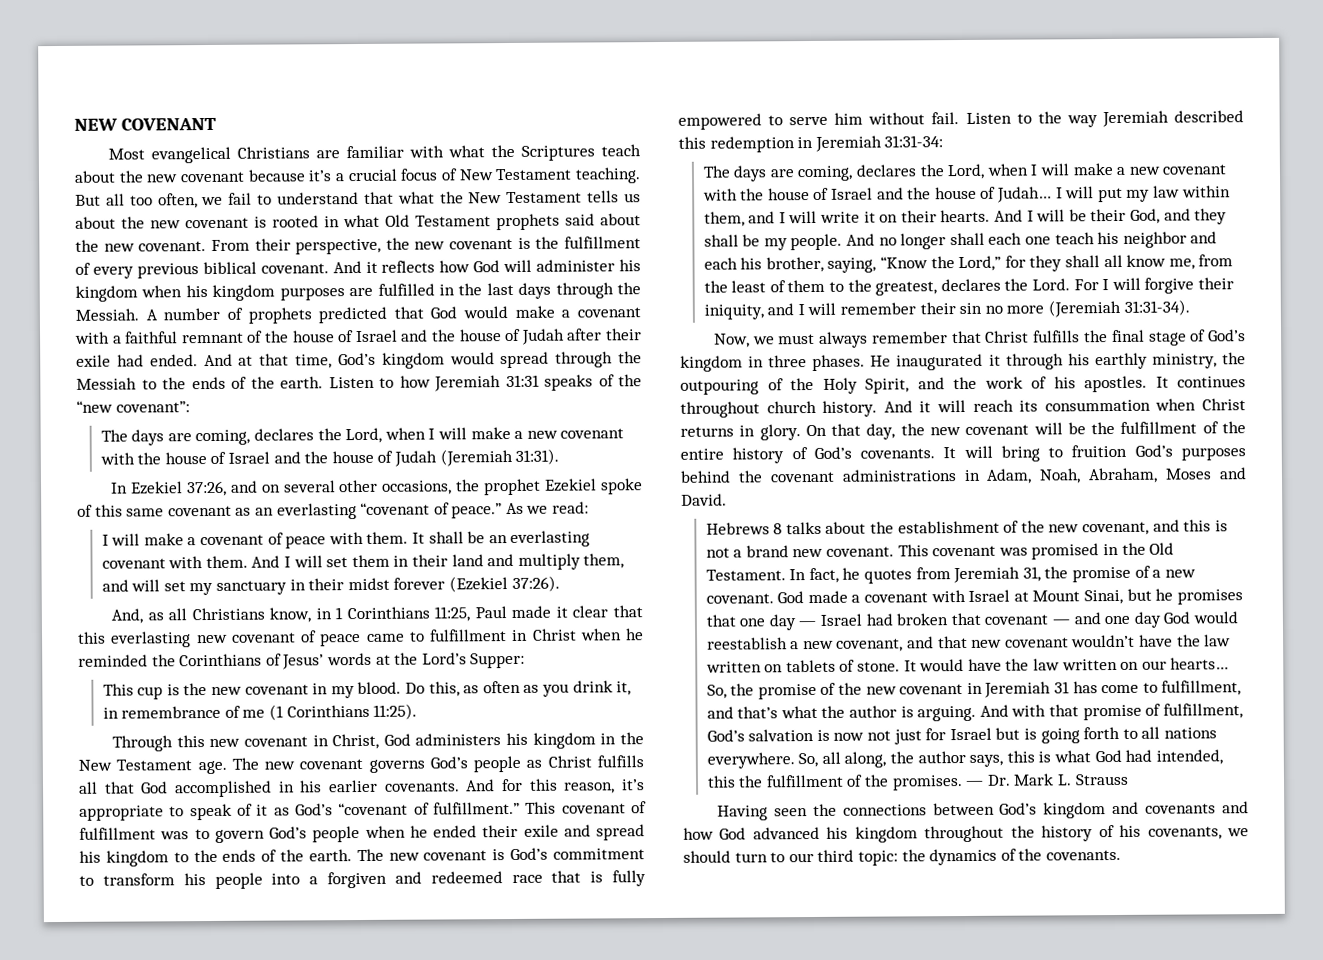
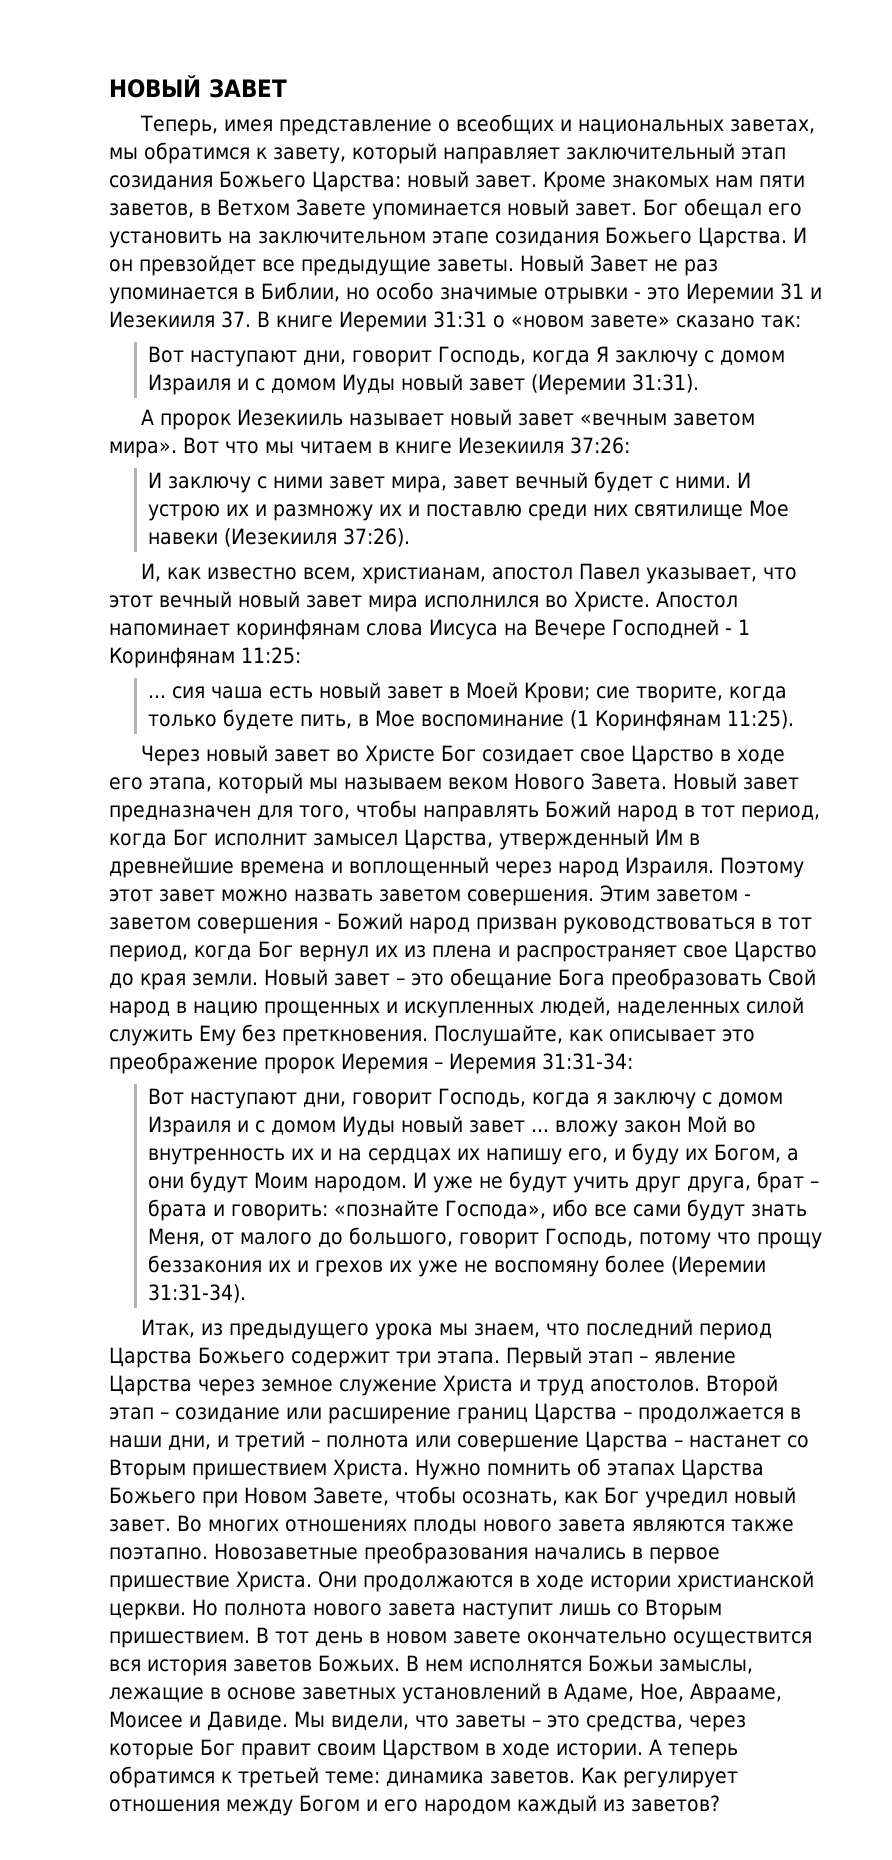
- NEW COVENANT
- Most evangelical Christians are familiar with what the Scriptures teach about the new covenant because it’s a crucial focus of New Testament teaching. But all too often, we fail to understand that what the New Testament tells us about the new covenant is rooted in what Old Testament prophets said about the new covenant. From their perspective, the new covenant is the fulfillment of every previous biblical covenant. And it reflects how God will administer his kingdom when his kingdom purposes are fulfilled in the last days through the Messiah. A number of prophets predicted that God would make a covenant with a faithful remnant of the house of Israel and the house of Judah after their exile had ended. And at that time, God’s kingdom would spread through the Messiah to the ends of the earth. Listen to how Jeremiah 31:31 speaks of the “new covenant”:
- The days are coming, declares the Lord, when I will make a new covenant with the house of Israel and the house of Judah (Jeremiah 31:31).
- In Ezekiel 37:26, and on several other occasions, the prophet Ezekiel spoke of this same covenant as an everlasting “covenant of peace.” As we read:
- I will make a covenant of peace with them. It shall be an everlasting covenant with them. And I will set them in their land and multiply them, and will set my sanctuary in their midst forever (Ezekiel 37:26).
- And, as all Christians know, in 1 Corinthians 11:25, Paul made it clear that this everlasting new covenant of peace came to fulfillment in Christ when he reminded the Corinthians of Jesus’ words at the Lord’s Supper:
- This cup is the new covenant in my blood. Do this, as often as you drink it, in remembrance of me (1 Corinthians 11:25).
- Through this new covenant in Christ, God administers his kingdom in the New Testament age. The new covenant governs God’s people as Christ fulfills all that God accomplished in his earlier covenants. And for this reason, it’s appropriate to speak of it as God’s “covenant of fulfillment.” This covenant of fulfillment was to govern God’s people when he ended their exile and spread his kingdom to the ends of the earth. The new covenant is God’s commitment to transform his people into a forgiven and redeemed race that is fully empowered to serve him without fail. Listen to the way Jeremiah described this redemption in Jeremiah 31:31-34:
- The days are coming, declares the Lord, when I will make a new covenant with the house of Israel and the house of Judah… I will put my law within them, and I will write it on their hearts. And I will be their God, and they shall be my people. And no longer shall each one teach his neighbor and each his brother, saying, “Know the Lord,” for they shall all know me, from the least of them to the greatest, declares the Lord. For I will forgive their iniquity, and I will remember their sin no more (Jeremiah 31:31-34).
- Now, we must always remember that Christ fulfills the final stage of God’s kingdom in three phases. He inaugurated it through his earthly ministry, the outpouring of the Holy Spirit, and the work of his apostles. It continues throughout church history. And it will reach its consummation when Christ returns in glory. On that day, the new covenant will be the fulfillment of the entire history of God’s covenants. It will bring to fruition God’s purposes behind the covenant administrations in Adam, Noah, Abraham, Moses and David.
- Hebrews 8 talks about the establishment of the new covenant, and this is not a brand new covenant. This covenant was promised in the Old Testament. In fact, he quotes from Jeremiah 31, the promise of a new covenant. God made a covenant with Israel at Mount Sinai, but he promises that one day — Israel had broken that covenant — and one day God would reestablish a new covenant, and that new covenant wouldn’t have the law written on tablets of stone. It would have the law written on our hearts… So, the promise of the new covenant in Jeremiah 31 has come to fulfillment, and that’s what the author is arguing. And with that promise of fulfillment, God’s salvation is now not just for Israel but is going forth to all nations everywhere. So, all along, the author says, this is what God had intended, this the fulfillment of the promises. — Dr. Mark L. Strauss
- Having seen the connections between God’s kingdom and covenants and how God advanced his kingdom throughout the history of his covenants, we should turn to our third topic: the dynamics of the covenants.
+ НОВЫЙ ЗАВЕТ
+ Теперь, имея представление о всеобщих и национальных заветах, мы обратимся к завету, который направляет заключительный этап созидания Божьего Царства: новый завет. Кроме знакомых нам пяти заветов, в Ветхом Завете упоминается новый завет. Бог обещал его установить на заключительном этапе созидания Божьего Царства. И он превзойдет все предыдущие заветы. Новый Завет не раз упоминается в Библии, но особо значимые отрывки - это Иеремии 31 и Иезекииля 37. В книге Иеремии 31:31 о «новом завете» сказано так:
+ Вот наступают дни, говорит Господь, когда Я заключу с домом Израиля и с домом Иуды новый завет (Иеремии 31:31).
+ А пророк Иезекииль называет новый завет «вечным заветом мира». Вот что мы читаем в книге Иезекииля 37:26:
+ И заключу с ними завет мира, завет вечный будет с ними. И устрою их и размножу их и поставлю среди них святилище Мое навеки (Иезекииля 37:26).
+ И, как известно всем, христианам, апостол Павел указывает, что этот вечный новый завет мира исполнился во Христе. Апостол напоминает коринфянам слова Иисуса на Вечере Господней - 1 Коринфянам 11:25:
+ ... сия чаша есть новый завет в Моей Крови; сие творите, когда только будете пить, в Мое воспоминание (1 Коринфянам 11:25).
+ Через новый завет во Христе Бог созидает свое Царство в ходе его этапа, который мы называем веком Нового Завета. Новый завет предназначен для того, чтобы направлять Божий народ в тот период, когда Бог исполнит замысел Царства, утвержденный Им в древнейшие времена и воплощенный через народ Израиля. Поэтому этот завет можно назвать заветом совершения. Этим заветом - заветом совершения - Божий народ призван руководствоваться в тот период, когда Бог вернул их из плена и распространяет свое Царство до края земли. Новый завет – это обещание Бога преобразовать Свой народ в нацию прощенных и искупленных людей, наделенных силой служить Ему без преткновения. Послушайте, как описывает это преображение пророк Иеремия – Иеремия 31:31-34:
+ Вот наступают дни, говорит Господь, когда я заключу с домом Израиля и с домом Иуды новый завет ... вложу закон Мой во внутренность их и на сердцах их напишу его, и буду их Богом, а они будут Моим народом. И уже не будут учить друг друга, брат – брата и говорить: «познайте Господа», ибо все сами будут знать Меня, от малого до большого, говорит Господь, потому что прощу беззакония их и грехов их уже не воспомяну более (Иеремии 31:31-34).
+ Итак, из предыдущего урока мы знаем, что последний период Царства Божьего содержит три этапа. Первый этап – явление Царства через земное служение Христа и труд апостолов. Второй этап – созидание или расширение границ Царства – продолжается в наши дни, и третий – полнота или совершение Царства – настанет со Вторым пришествием Христа. Нужно помнить об этапах Царства Божьего при Новом Завете, чтобы осознать, как Бог учредил новый завет. Во многих отношениях плоды нового завета являются также поэтапно. Новозаветные преобразования начались в первое пришествие Христа. Они продолжаются в ходе истории христианской церкви. Но полнота нового завета наступит лишь со Вторым пришествием. В тот день в новом завете окончательно осуществится вся история заветов Божьих. В нем исполнятся Божьи замыслы, лежащие в основе заветных установлений в Адаме, Ное, Аврааме, Моисее и Давиде. Мы видели, что заветы – это средства, через которые Бог правит своим Царством в ходе истории. А теперь обратимся к третьей теме: динамика заветов. Как регулирует отношения между Богом и его народом каждый из заветов?

